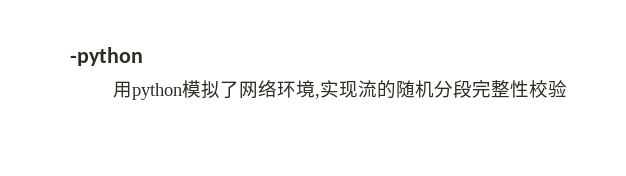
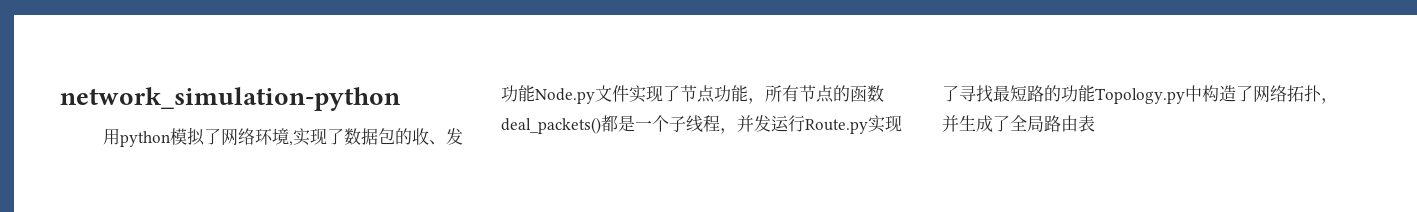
- -python
+ network_simulation-python
- 用python模拟了网络环境,实现流的随机分段完整性校验
+ 用python模拟了网络环境,实现了数据包的收、发功能Node.py文件实现了节点功能，所有节点的函数deal_packets()都是一个子线程，并发运行Route.py实现了寻找最短路的功能Topology.py中构造了网络拓扑，并生成了全局路由表

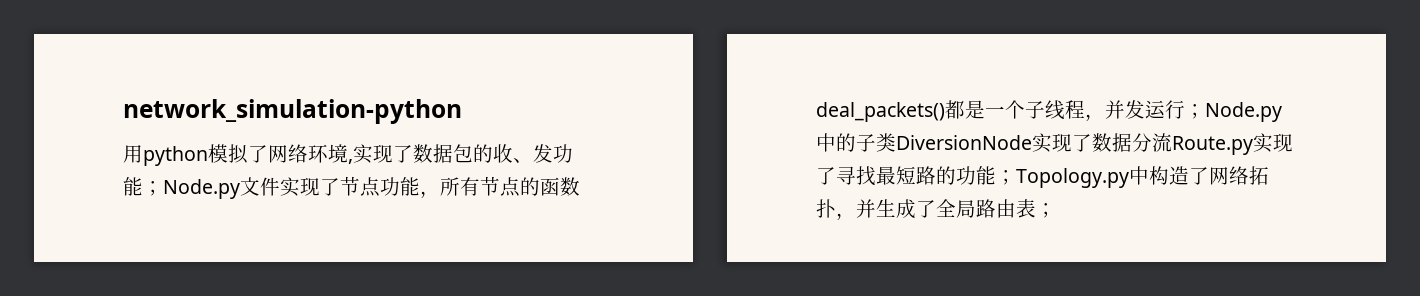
- 用python模拟了网络环境,实现了数据包的收、发功能Node.py文件实现了节点功能，所有节点的函数deal_packets()都是一个子线程，并发运行Route.py实现了寻找最短路的功能Topology.py中构造了网络拓扑，并生成了全局路由表
+ 用python模拟了网络环境,实现了数据包的收、发功能；Node.py文件实现了节点功能，所有节点的函数deal_packets()都是一个子线程，并发运行；Node.py中的子类DiversionNode实现了数据分流Route.py实现了寻找最短路的功能；Topology.py中构造了网络拓扑，并生成了全局路由表；

